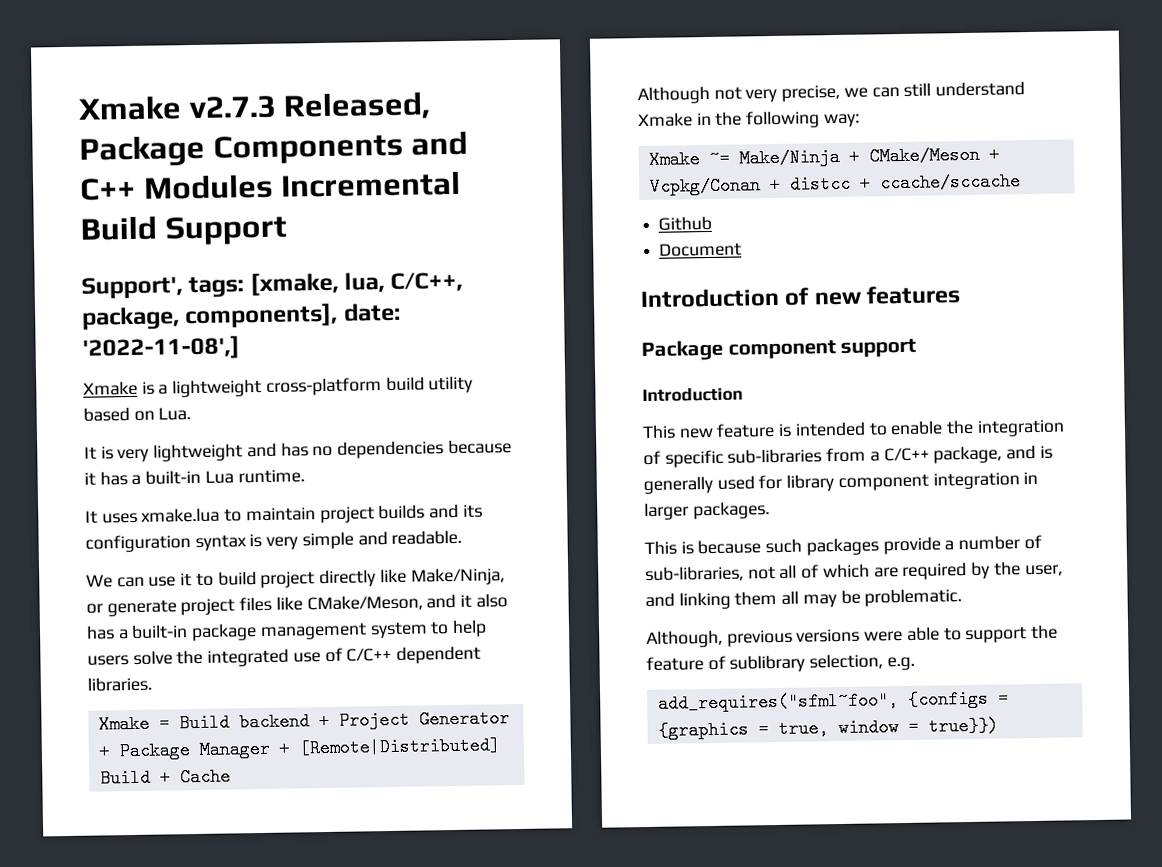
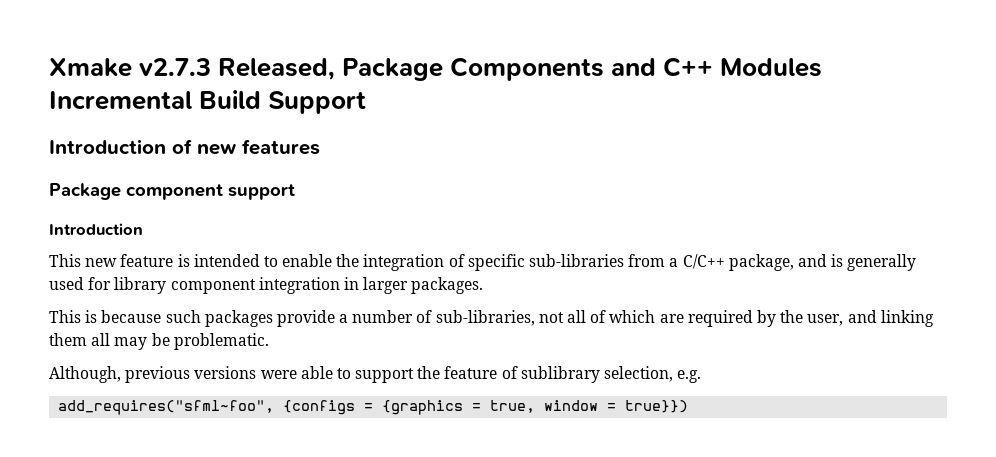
- Support', tags: [xmake, lua, C/C++, package, components], date: '2022-11-08',]
- Xmake is a lightweight cross-platform build utility based on Lua.
- It is very lightweight and has no dependencies because it has a built-in Lua runtime.
- It uses xmake.lua to maintain project builds and its configuration syntax is very simple and readable.
- We can use it to build project directly like Make/Ninja, or generate project files like CMake/Meson, and it also has a built-in package management system to help users solve the integrated use of C/C++ dependent libraries.
- Xmake = Build backend + Project Generator + Package Manager + [Remote|Distributed] Build + Cache
- Although not very precise, we can still understand Xmake in the following way:
- Xmake ~= Make/Ninja + CMake/Meson + Vcpkg/Conan + distcc + ccache/sccache
- Github
- Document

